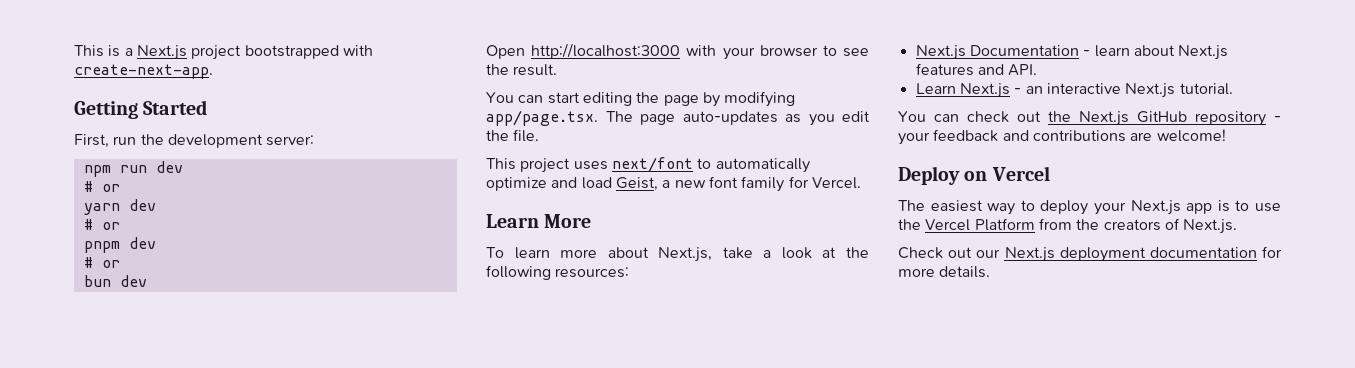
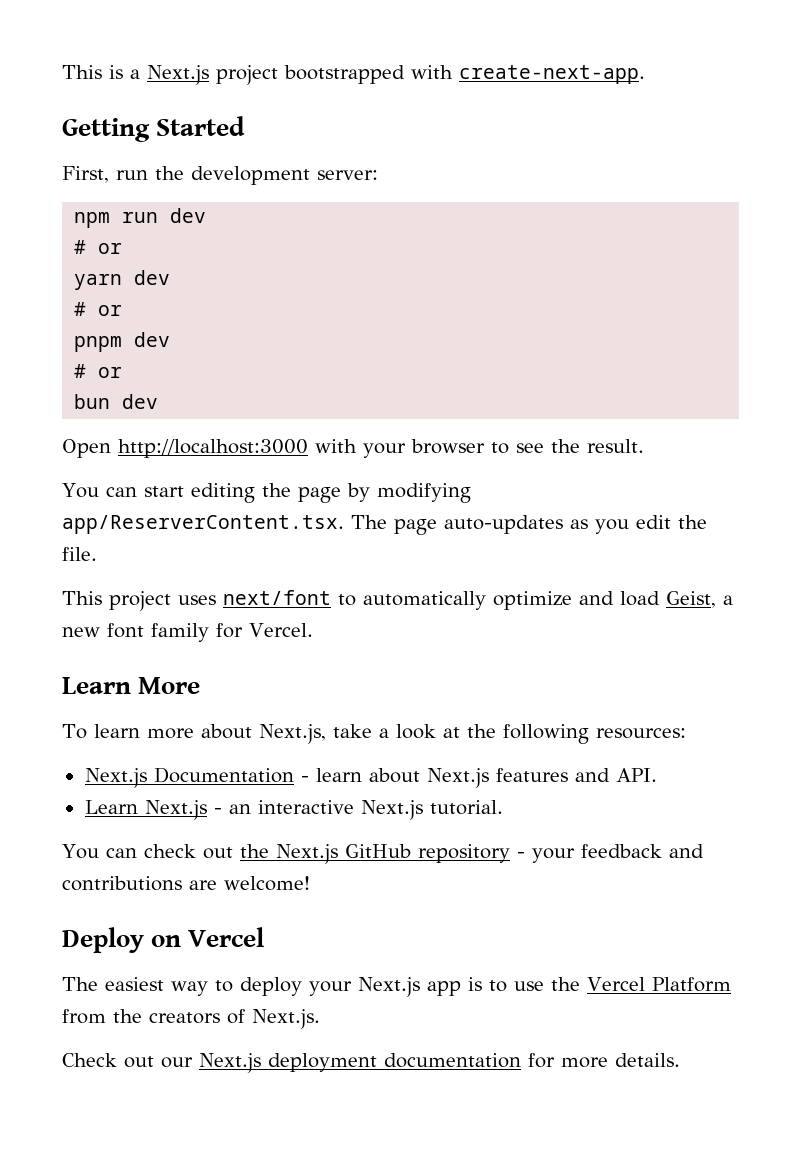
- You can start editing the page by modifying app/page.tsx. The page auto-updates as you edit the file.
+ You can start editing the page by modifying app/ReserverContent.tsx. The page auto-updates as you edit the file.

